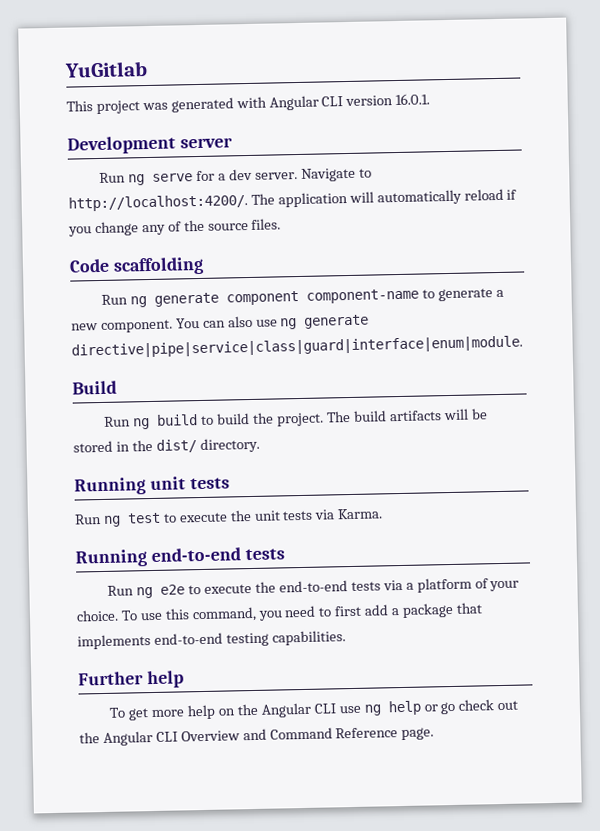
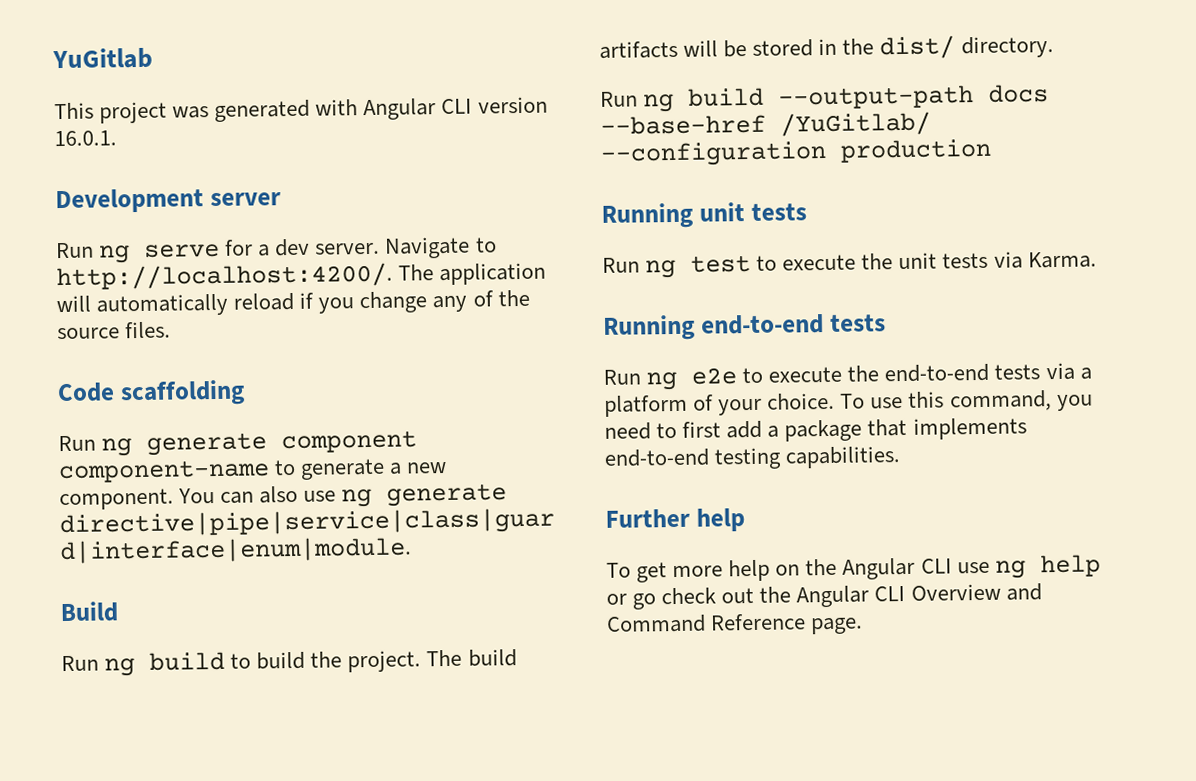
+ Run ng build --output-path docs --base-href /YuGitlab/ --configuration production

